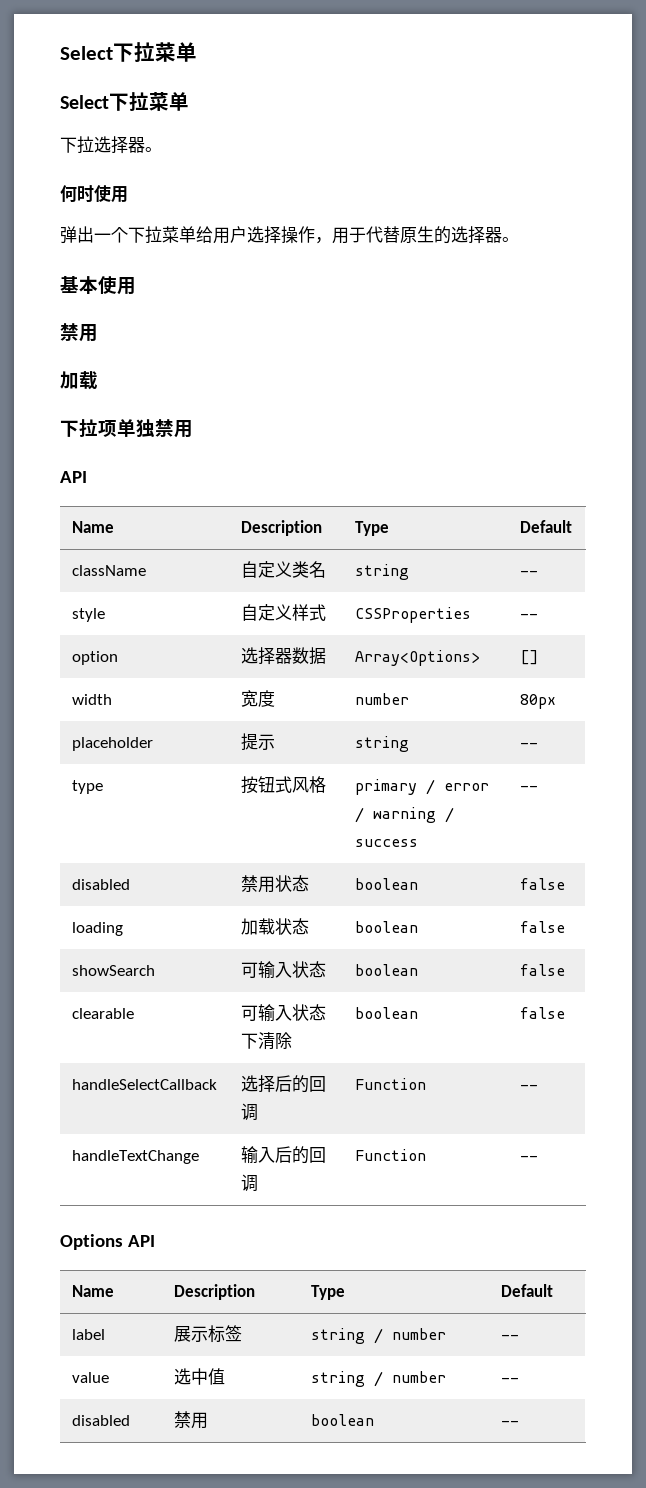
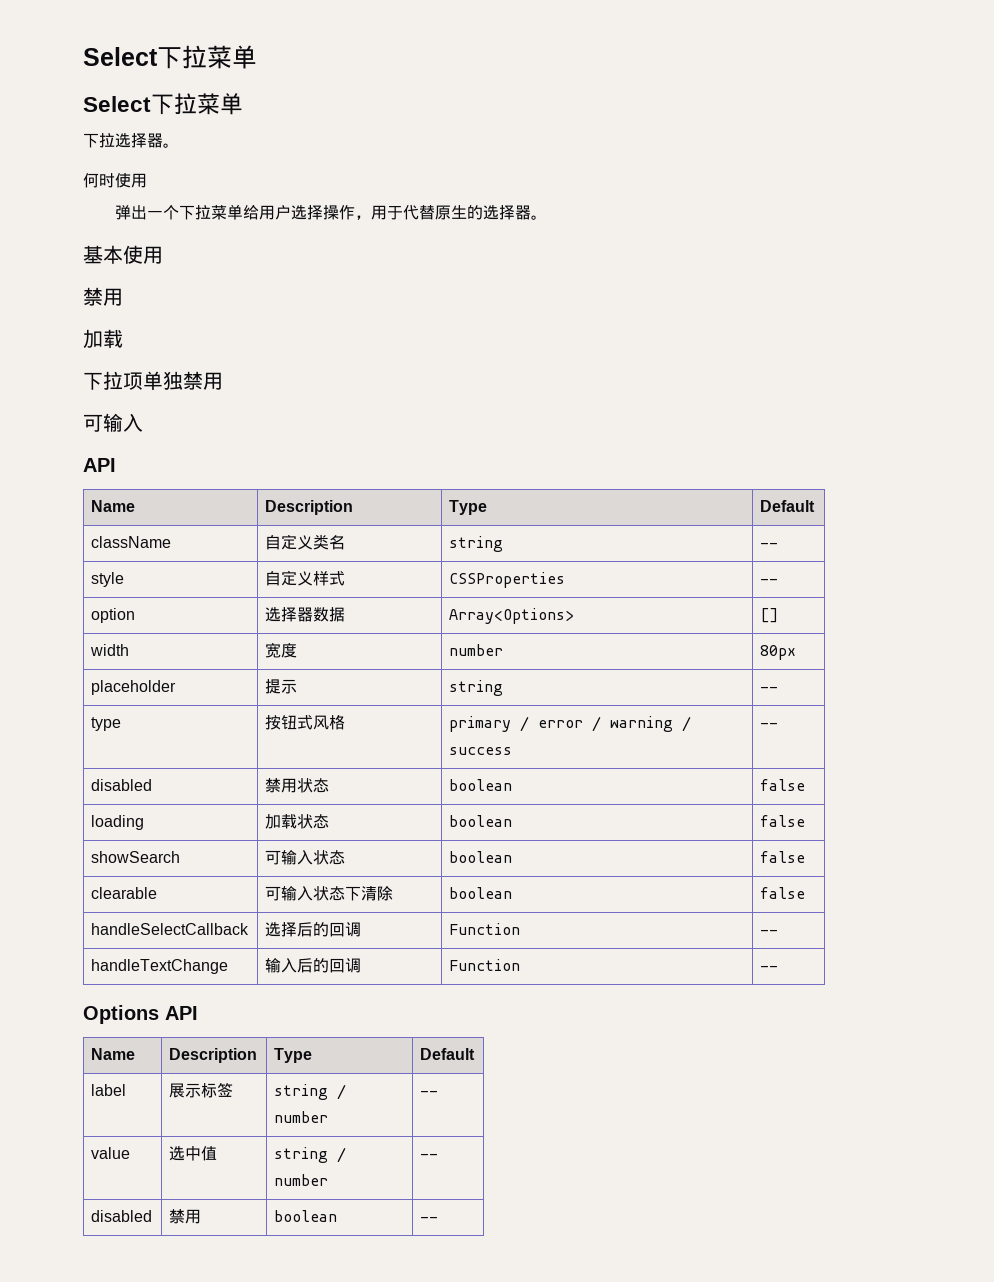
  下拉项单独禁用
+ 可输入

